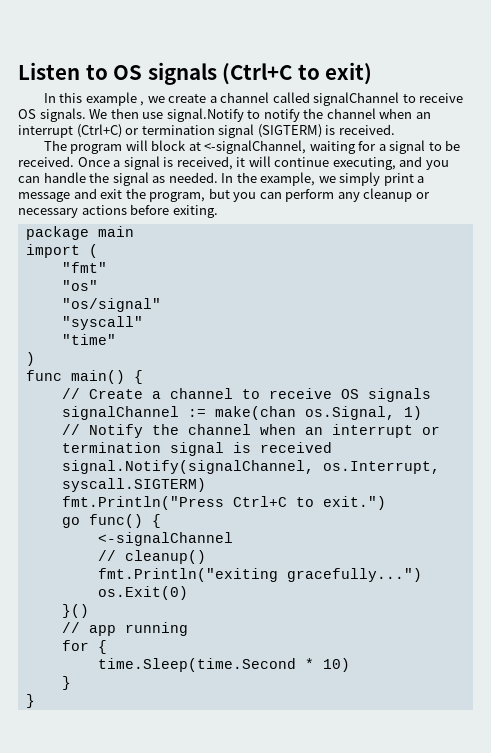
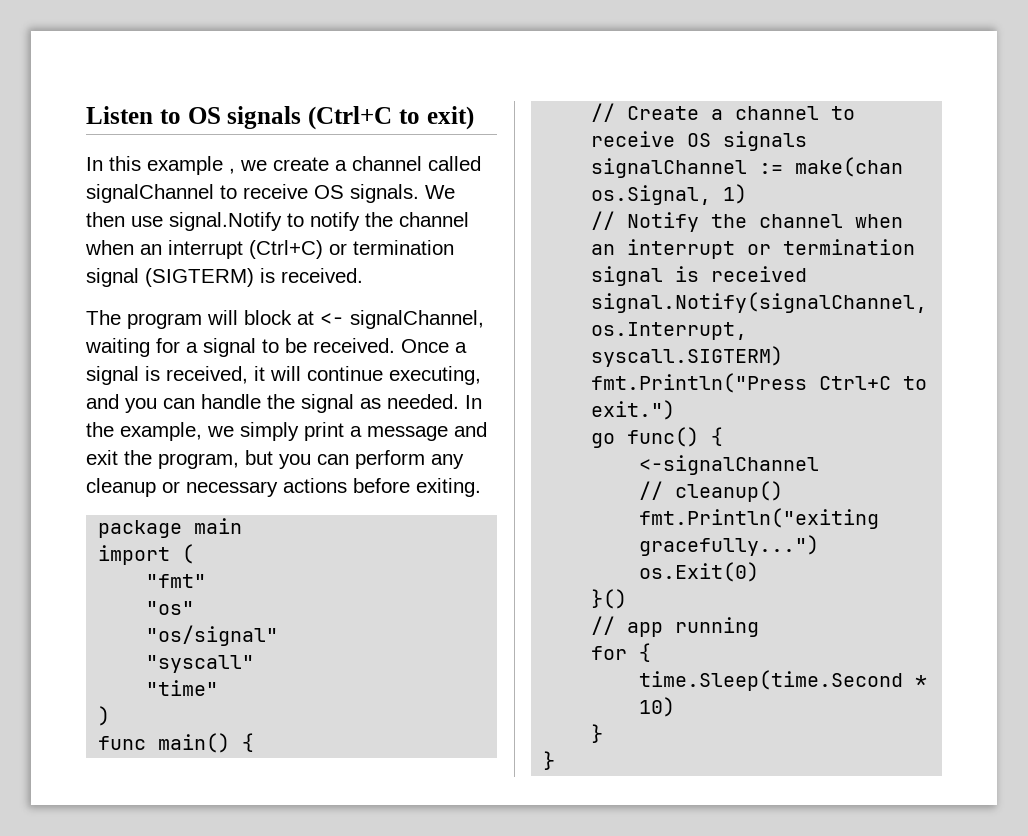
- The program will block at <-signalChannel, waiting for a signal to be received.
+ The program will block at <- signalChannel, waiting for a signal to be received.

